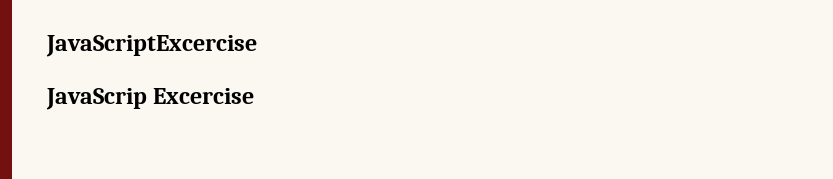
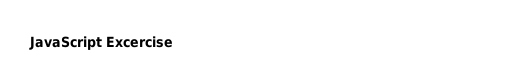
- JavaScriptExcercise
- JavaScrip Excercise
+ JavaScript Excercise

